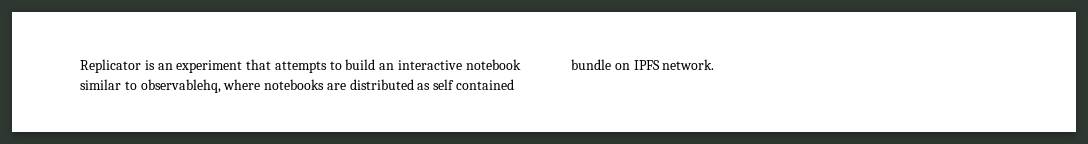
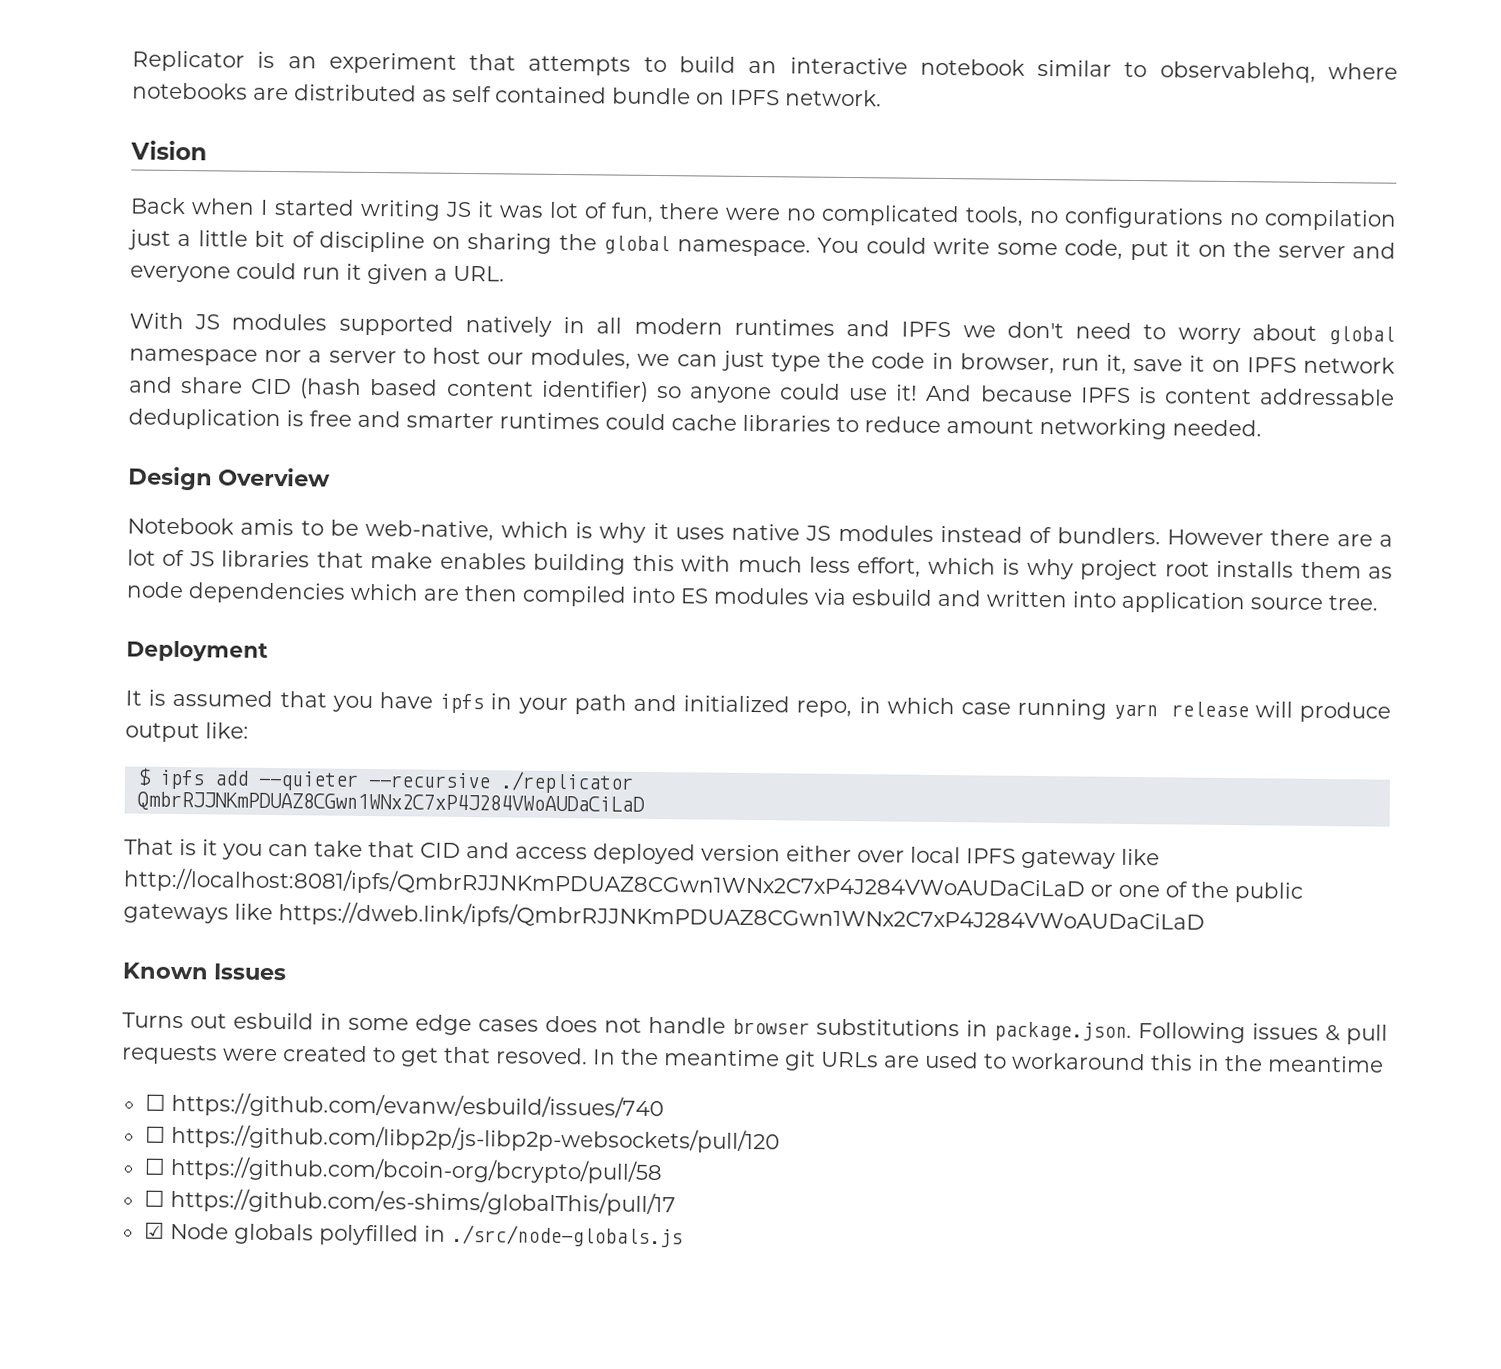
+ Vision
+ Back when I started writing JS it was lot of fun, there were no complicated tools, no configurations no compilation just a little bit of discipline on sharing the global namespace. You could write some code, put it on the server and everyone could run it given a URL.
+ With JS modules supported natively in all modern runtimes and IPFS we don't need to worry about global namespace nor a server to host our modules, we can just type the code in browser, run it, save it on IPFS network and share CID (hash based content identifier) so anyone could use it! And because IPFS is content addressable deduplication is free and smarter runtimes could cache libraries to reduce amount networking needed.
+ Design Overview
+ Notebook amis to be web-native, which is why it uses native JS modules instead of bundlers. However there are a lot of JS libraries that make enables building this with much less effort, which is why project root installs them as node dependencies which are then compiled into ES modules via esbuild and written into application source tree.
+ Deployment
+ It is assumed that you have ipfs in your path and initialized repo, in which case running yarn release will produce output like:
+ $ ipfs add --quieter --recursive ./replicator
+ QmbrRJJNKmPDUAZ8CGwn1WNx2C7xP4J284VWoAUDaCiLaD
+ That is it you can take that CID and access deployed version either over local IPFS gateway like http://localhost:8081/ipfs/QmbrRJJNKmPDUAZ8CGwn1WNx2C7xP4J284VWoAUDaCiLaD or one of the public gateways like https://dweb.link/ipfs/QmbrRJJNKmPDUAZ8CGwn1WNx2C7xP4J284VWoAUDaCiLaD
+ Known Issues
+ Turns out esbuild in some edge cases does not handle browser substitutions in package.json. Following issues & pull requests were created to get that resoved. In the meantime git URLs are used to workaround this in the meantime
+ ☐ https://github.com/evanw/esbuild/issues/740
+ ☐ https://github.com/libp2p/js-libp2p-websockets/pull/120
+ ☐ https://github.com/bcoin-org/bcrypto/pull/58
+ ☐ https://github.com/es-shims/globalThis/pull/17
+ ☑ Node globals polyfilled in ./src/node-globals.js

